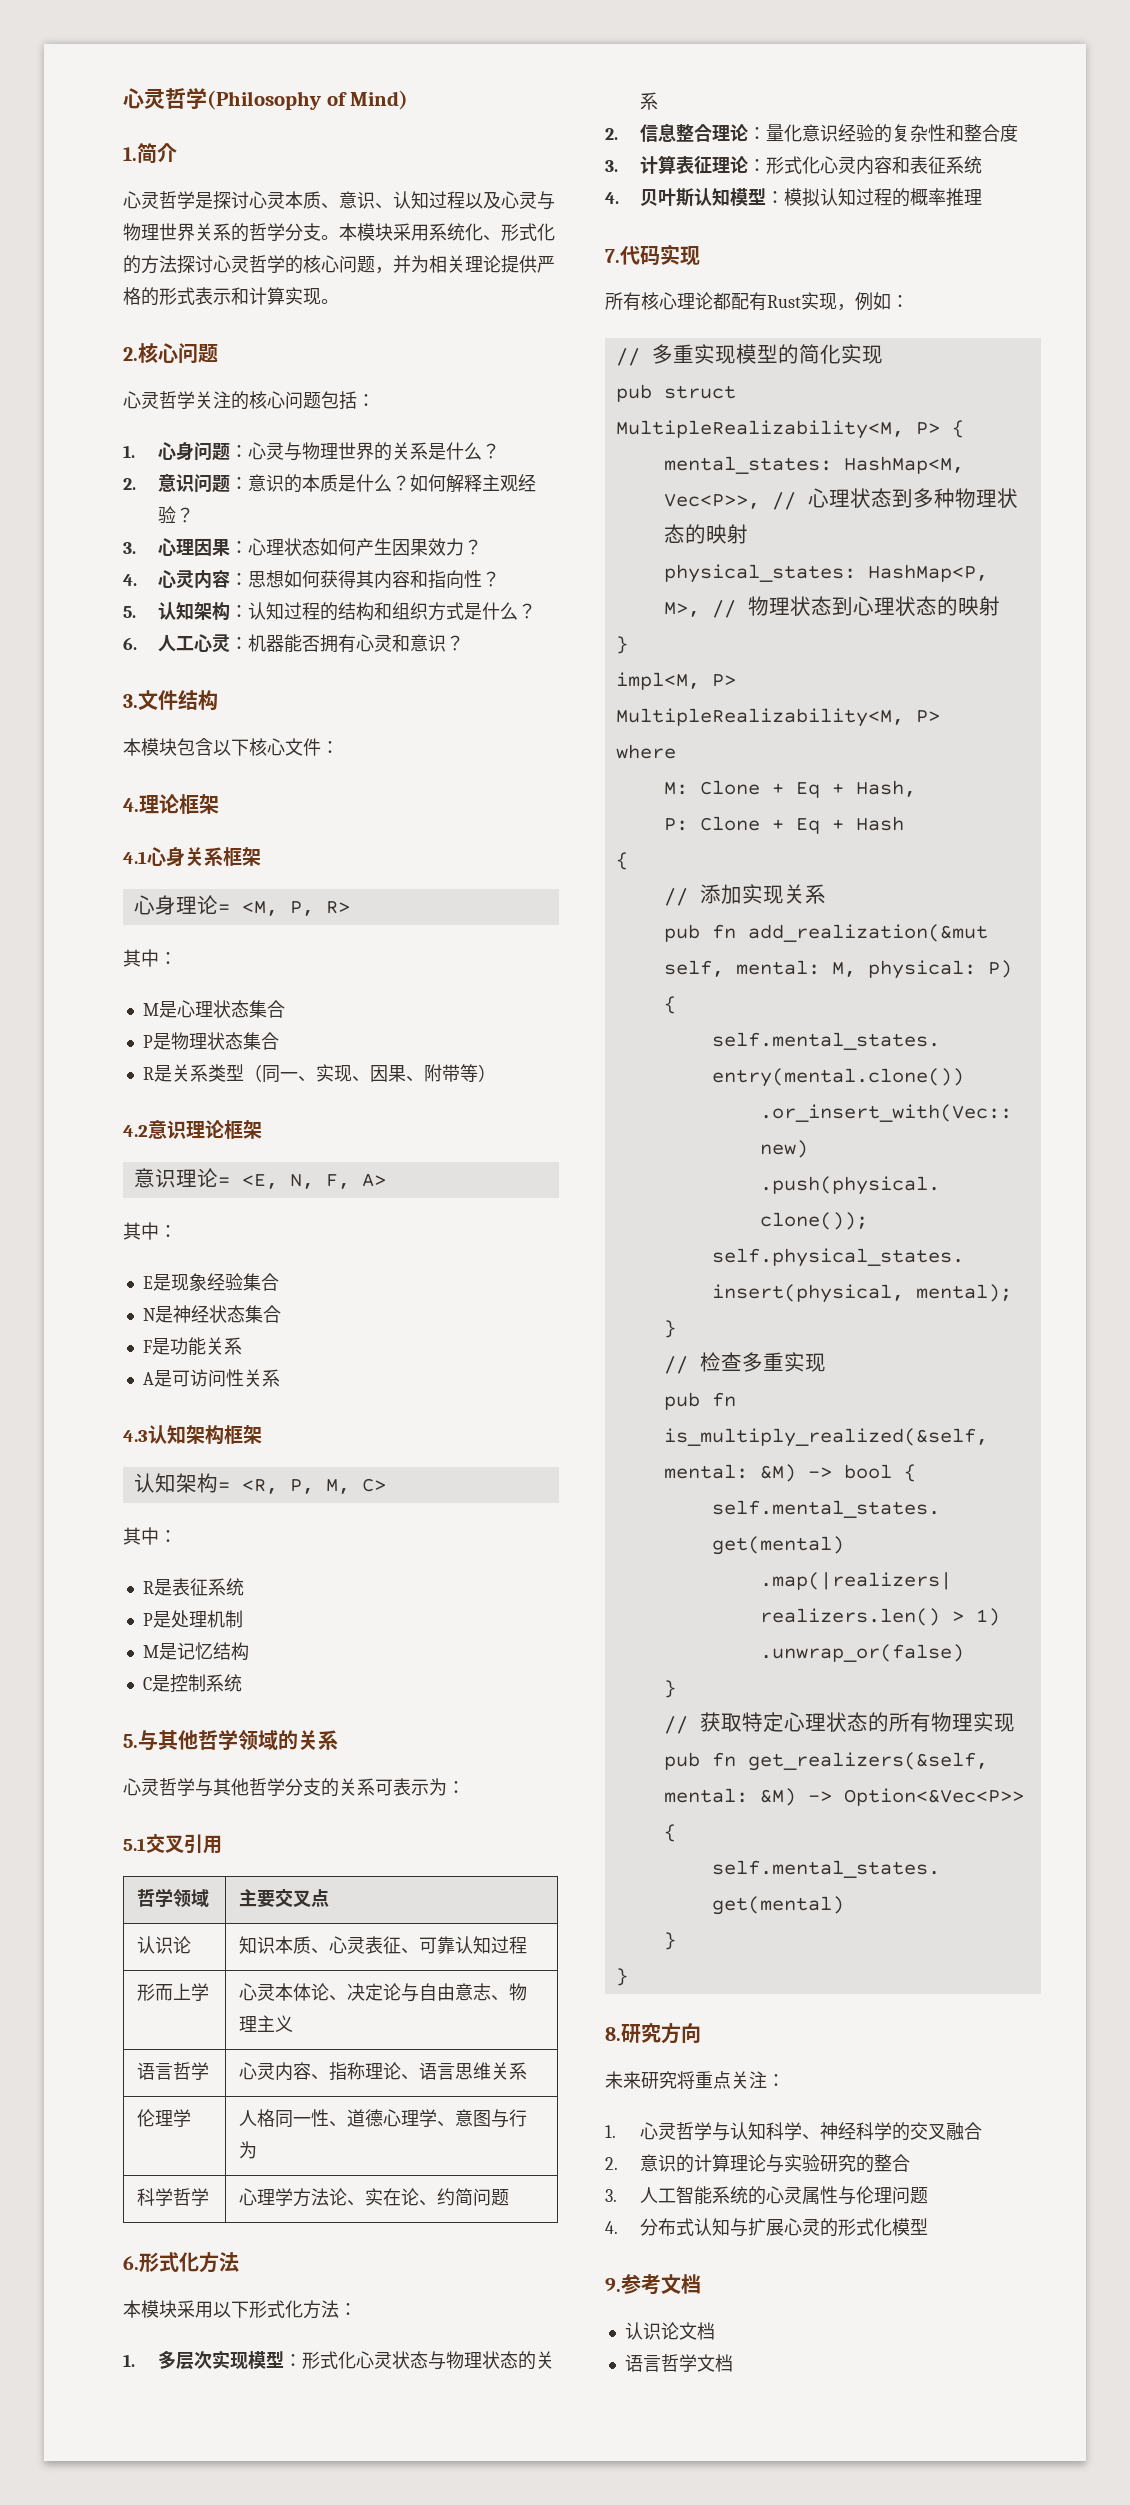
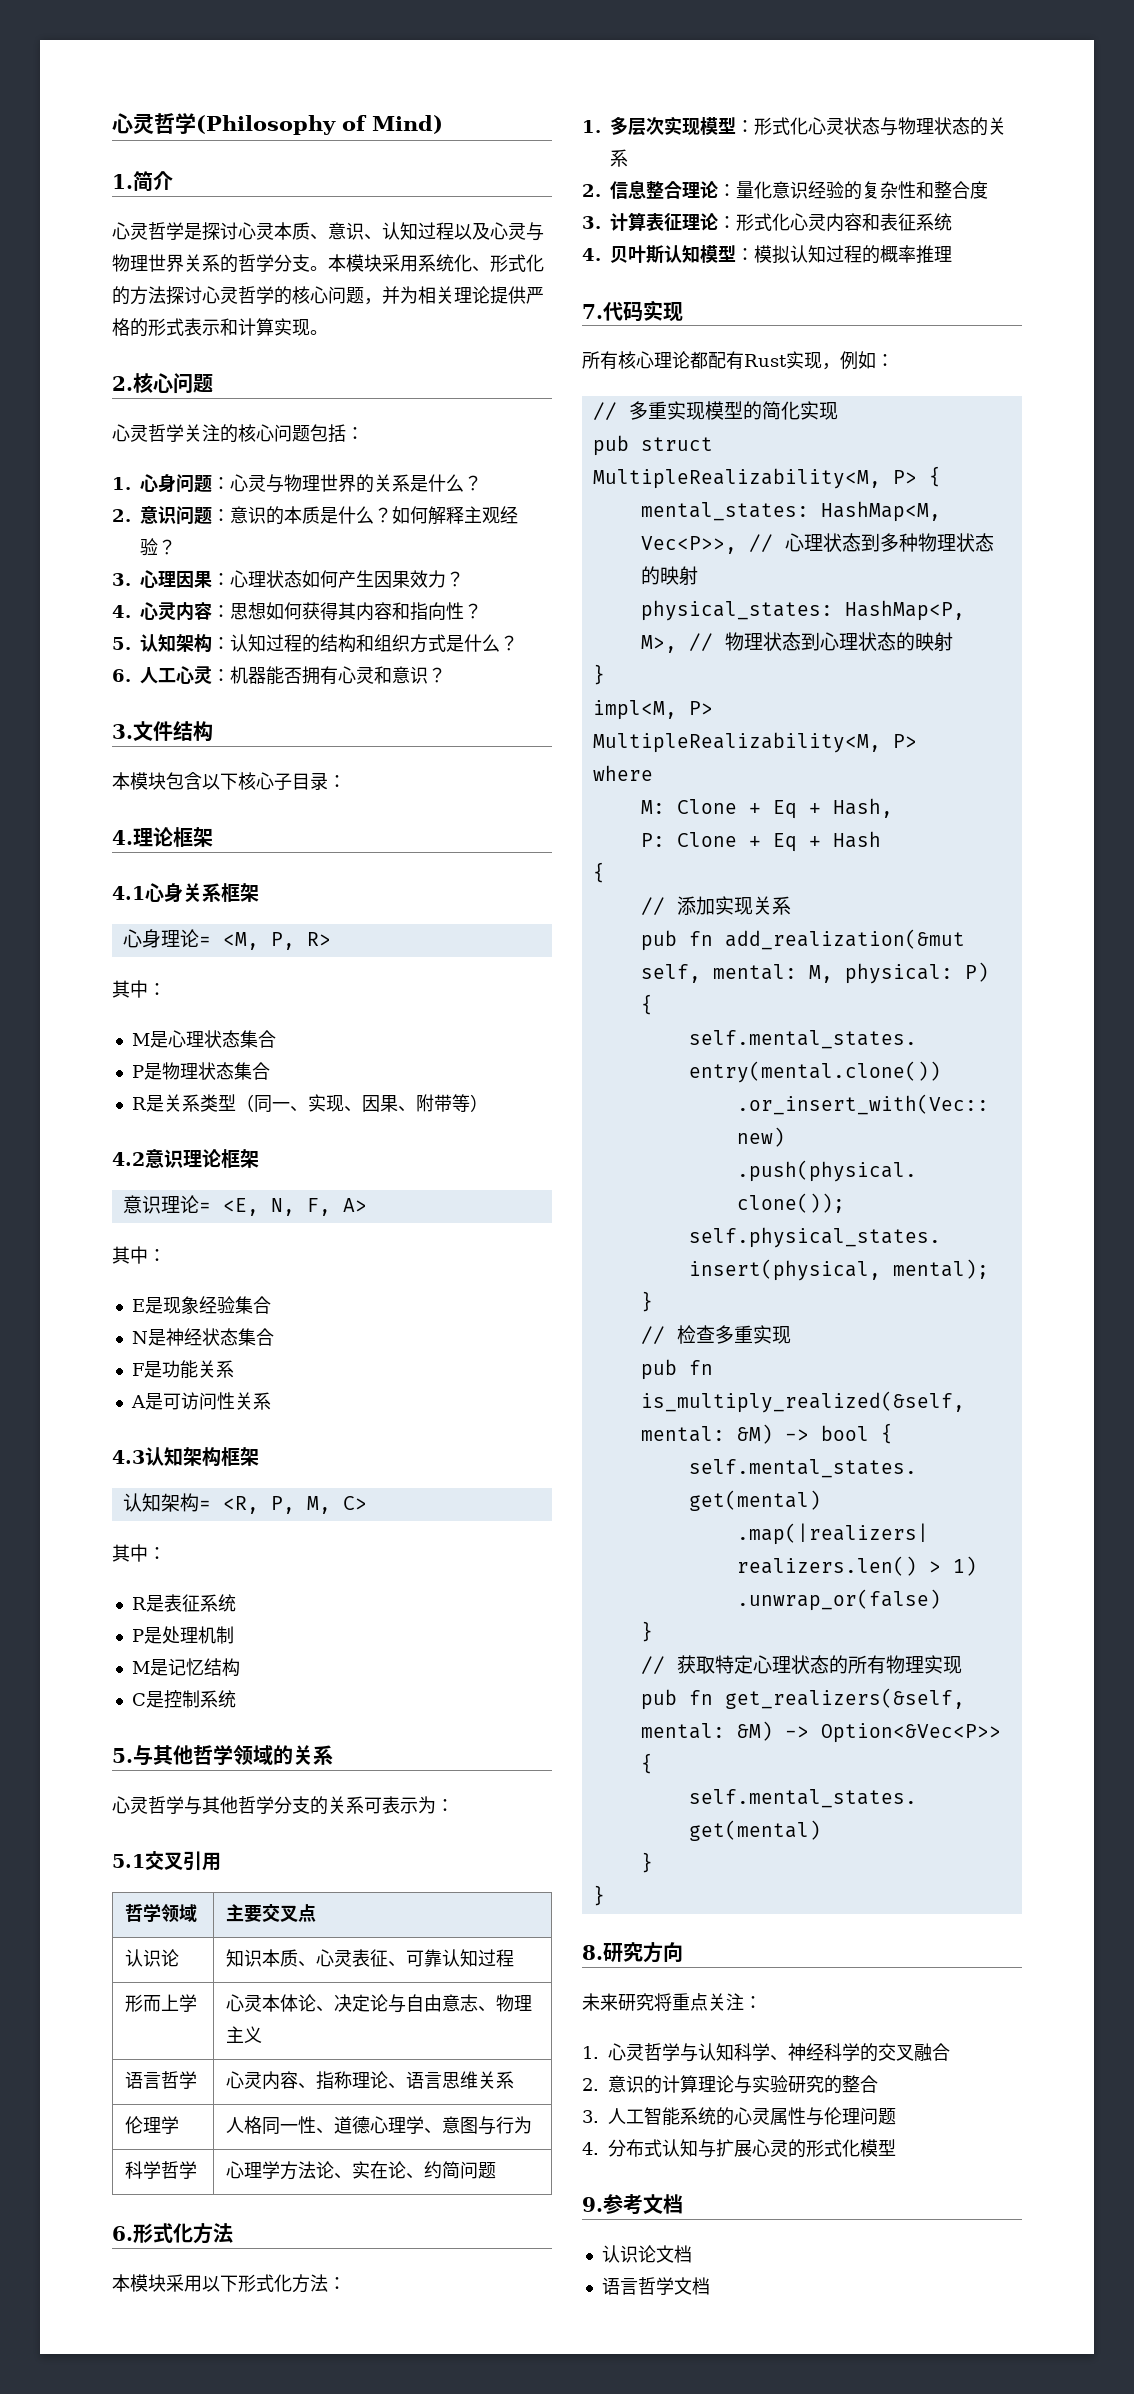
- 本模块包含以下核心文件：
+ 本模块包含以下核心子目录：

